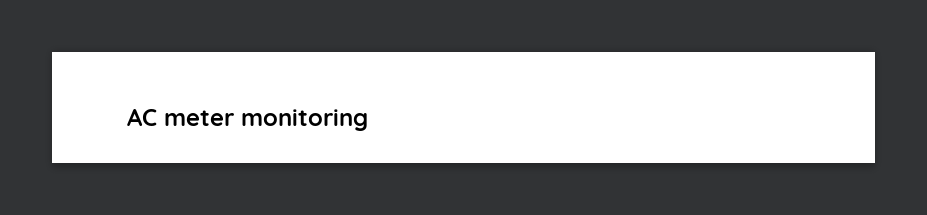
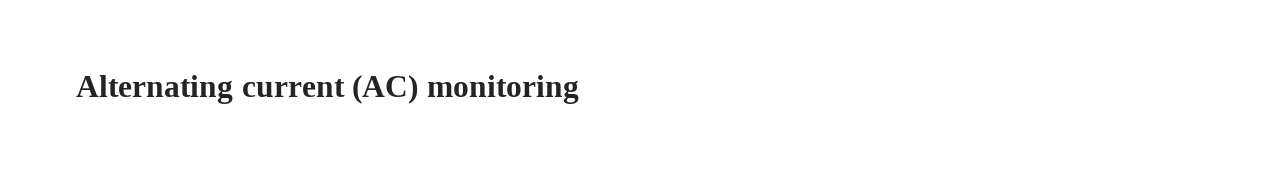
- AC meter monitoring
+ Alternating current (AC) monitoring

